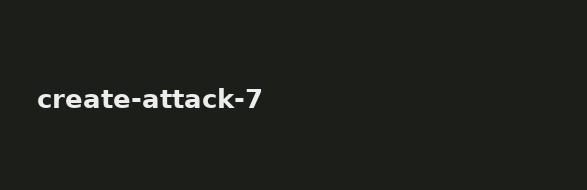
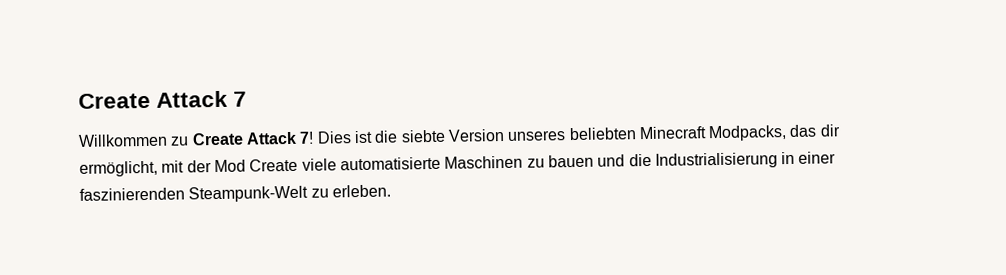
- create-attack-7
+ Create Attack 7
+ Willkommen zu Create Attack 7! Dies ist die siebte Version unseres beliebten Minecraft Modpacks, das dir ermöglicht, mit der Mod Create viele automatisierte Maschinen zu bauen und die Industrialisierung in einer faszinierenden Steampunk-Welt zu erleben.

